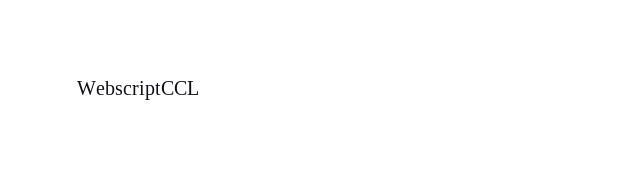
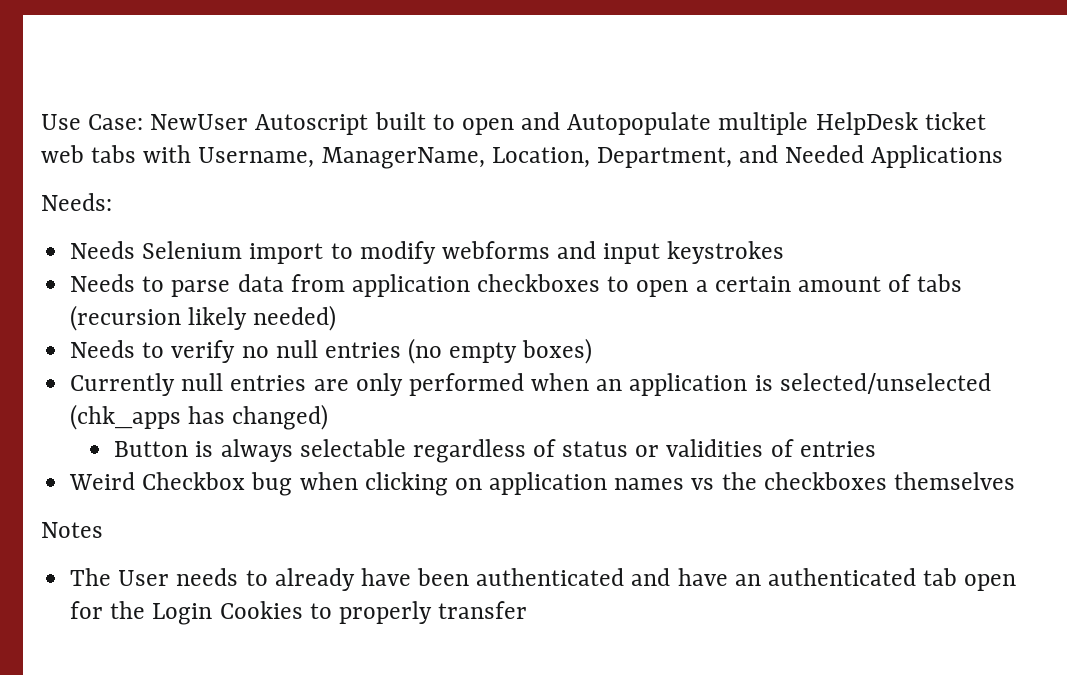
- WebscriptCCL
+ Use Case: NewUser Autoscript built to open and Autopopulate multiple HelpDesk ticket web tabs with Username, ManagerName, Location, Department, and Needed Applications
+ Needs:
+ Needs Selenium import to modify webforms and input keystrokes
+ Needs to parse data from application checkboxes to open a certain amount of tabs (recursion likely needed)
+ Needs to verify no null entries (no empty boxes)
+ Currently null entries are only performed when an application is selected/unselected (chk_apps has changed)
+ Button is always selectable regardless of status or validities of entries
+ Weird Checkbox bug when clicking on application names vs the checkboxes themselves
+ Notes
+ The User needs to already have been authenticated and have an authenticated tab open for the Login Cookies to properly transfer

